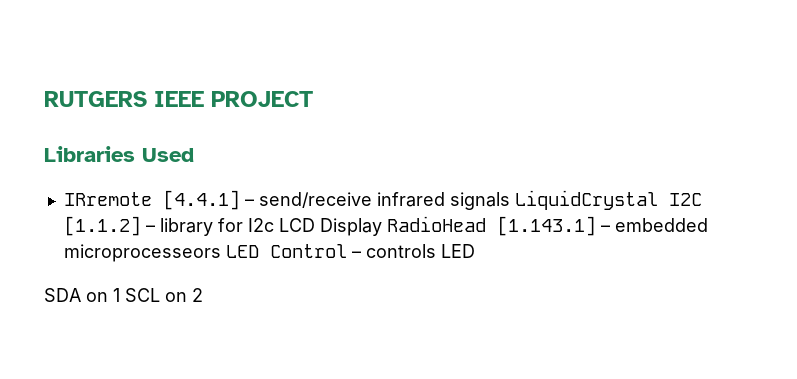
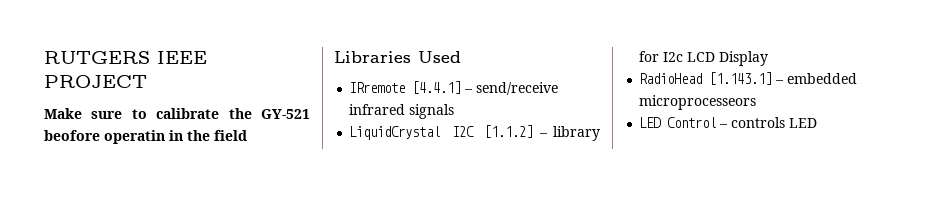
+ Make sure to calibrate the GY-521 beofore operatin in the field
- IRremote [4.4.1] – send/receive infrared signals LiquidCrystal I2C [1.1.2] – library for I2c LCD Display RadioHead [1.143.1] – embedded microprocesseors LED Control – controls LED
+ IRremote [4.4.1] – send/receive infrared signals
+ LiquidCrystal I2C [1.1.2] – library for I2c LCD Display
+ RadioHead [1.143.1] – embedded microprocesseors
+ LED Control – controls LED
- SDA on 1 SCL on 2

